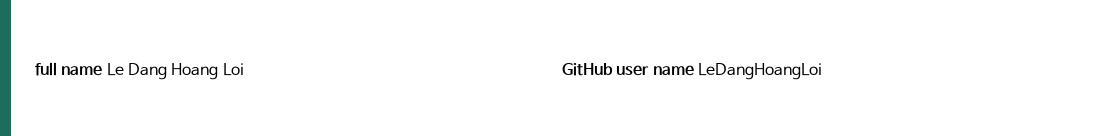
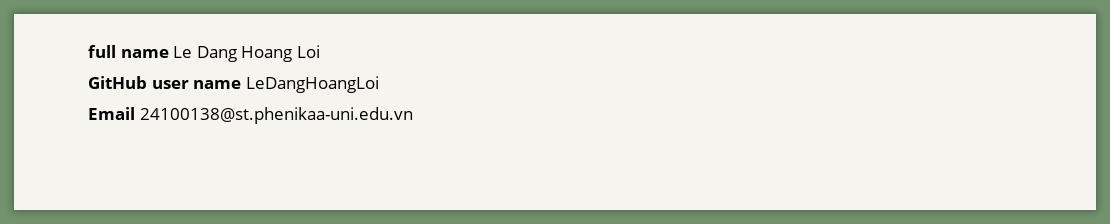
+ Email 24100138@st.phenikaa-uni.edu.vn

